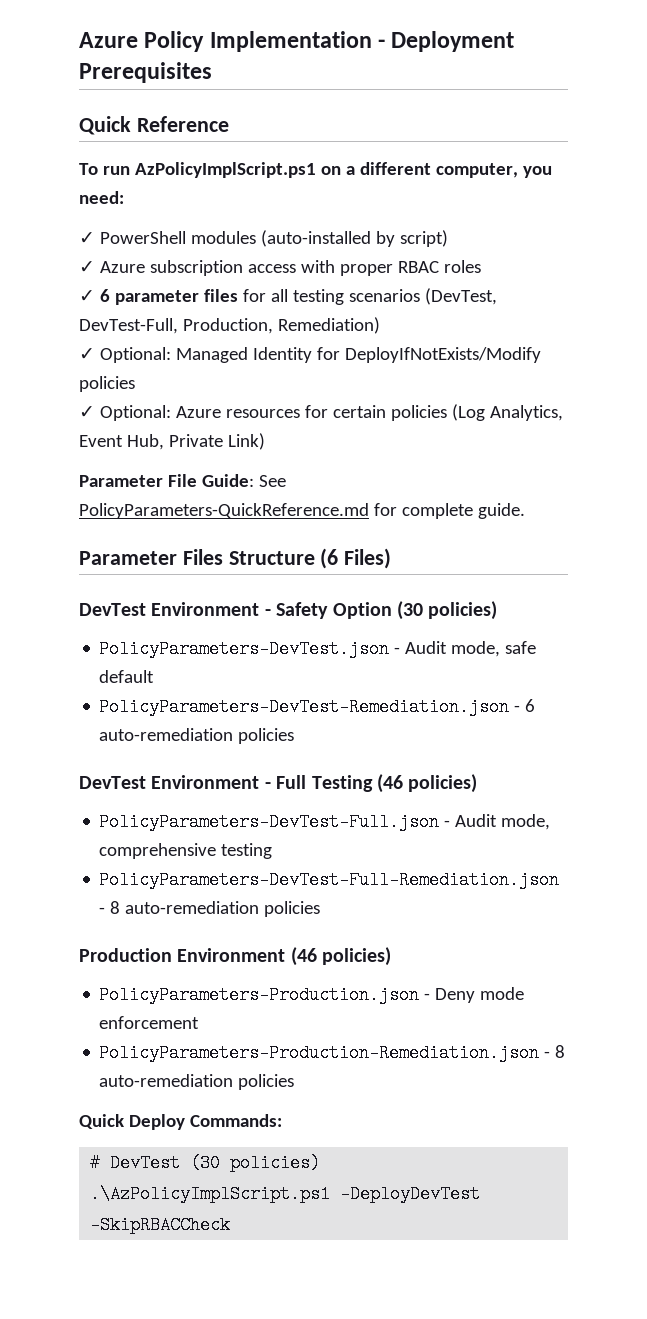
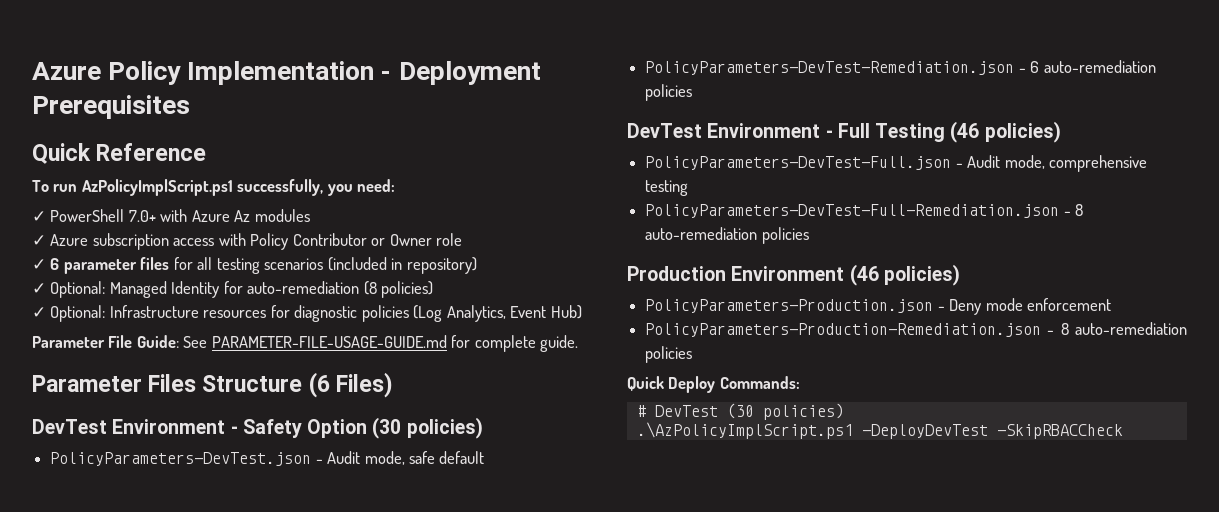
- To run AzPolicyImplScript.ps1 on a different computer, you need:
+ To run AzPolicyImplScript.ps1 successfully, you need:
- ✓ PowerShell modules (auto-installed by script)
+ ✓ PowerShell 7.0+ with Azure Az modules
- ✓ Azure subscription access with proper RBAC roles
+ ✓ Azure subscription access with Policy Contributor or Owner role
- ✓ 6 parameter files for all testing scenarios (DevTest, DevTest-Full, Production, Remediation)
+ ✓ 6 parameter files for all testing scenarios (included in repository)
- ✓ Optional: Managed Identity for DeployIfNotExists/Modify policies
- ✓ Optional: Azure resources for certain policies (Log Analytics, Event Hub, Private Link)
+ ✓ Optional: Managed Identity for auto-remediation (8 policies)
+ ✓ Optional: Infrastructure resources for diagnostic policies (Log Analytics, Event Hub)
- Parameter File Guide: See PolicyParameters-QuickReference.md for complete guide.
+ Parameter File Guide: See PARAMETER-FILE-USAGE-GUIDE.md for complete guide.

